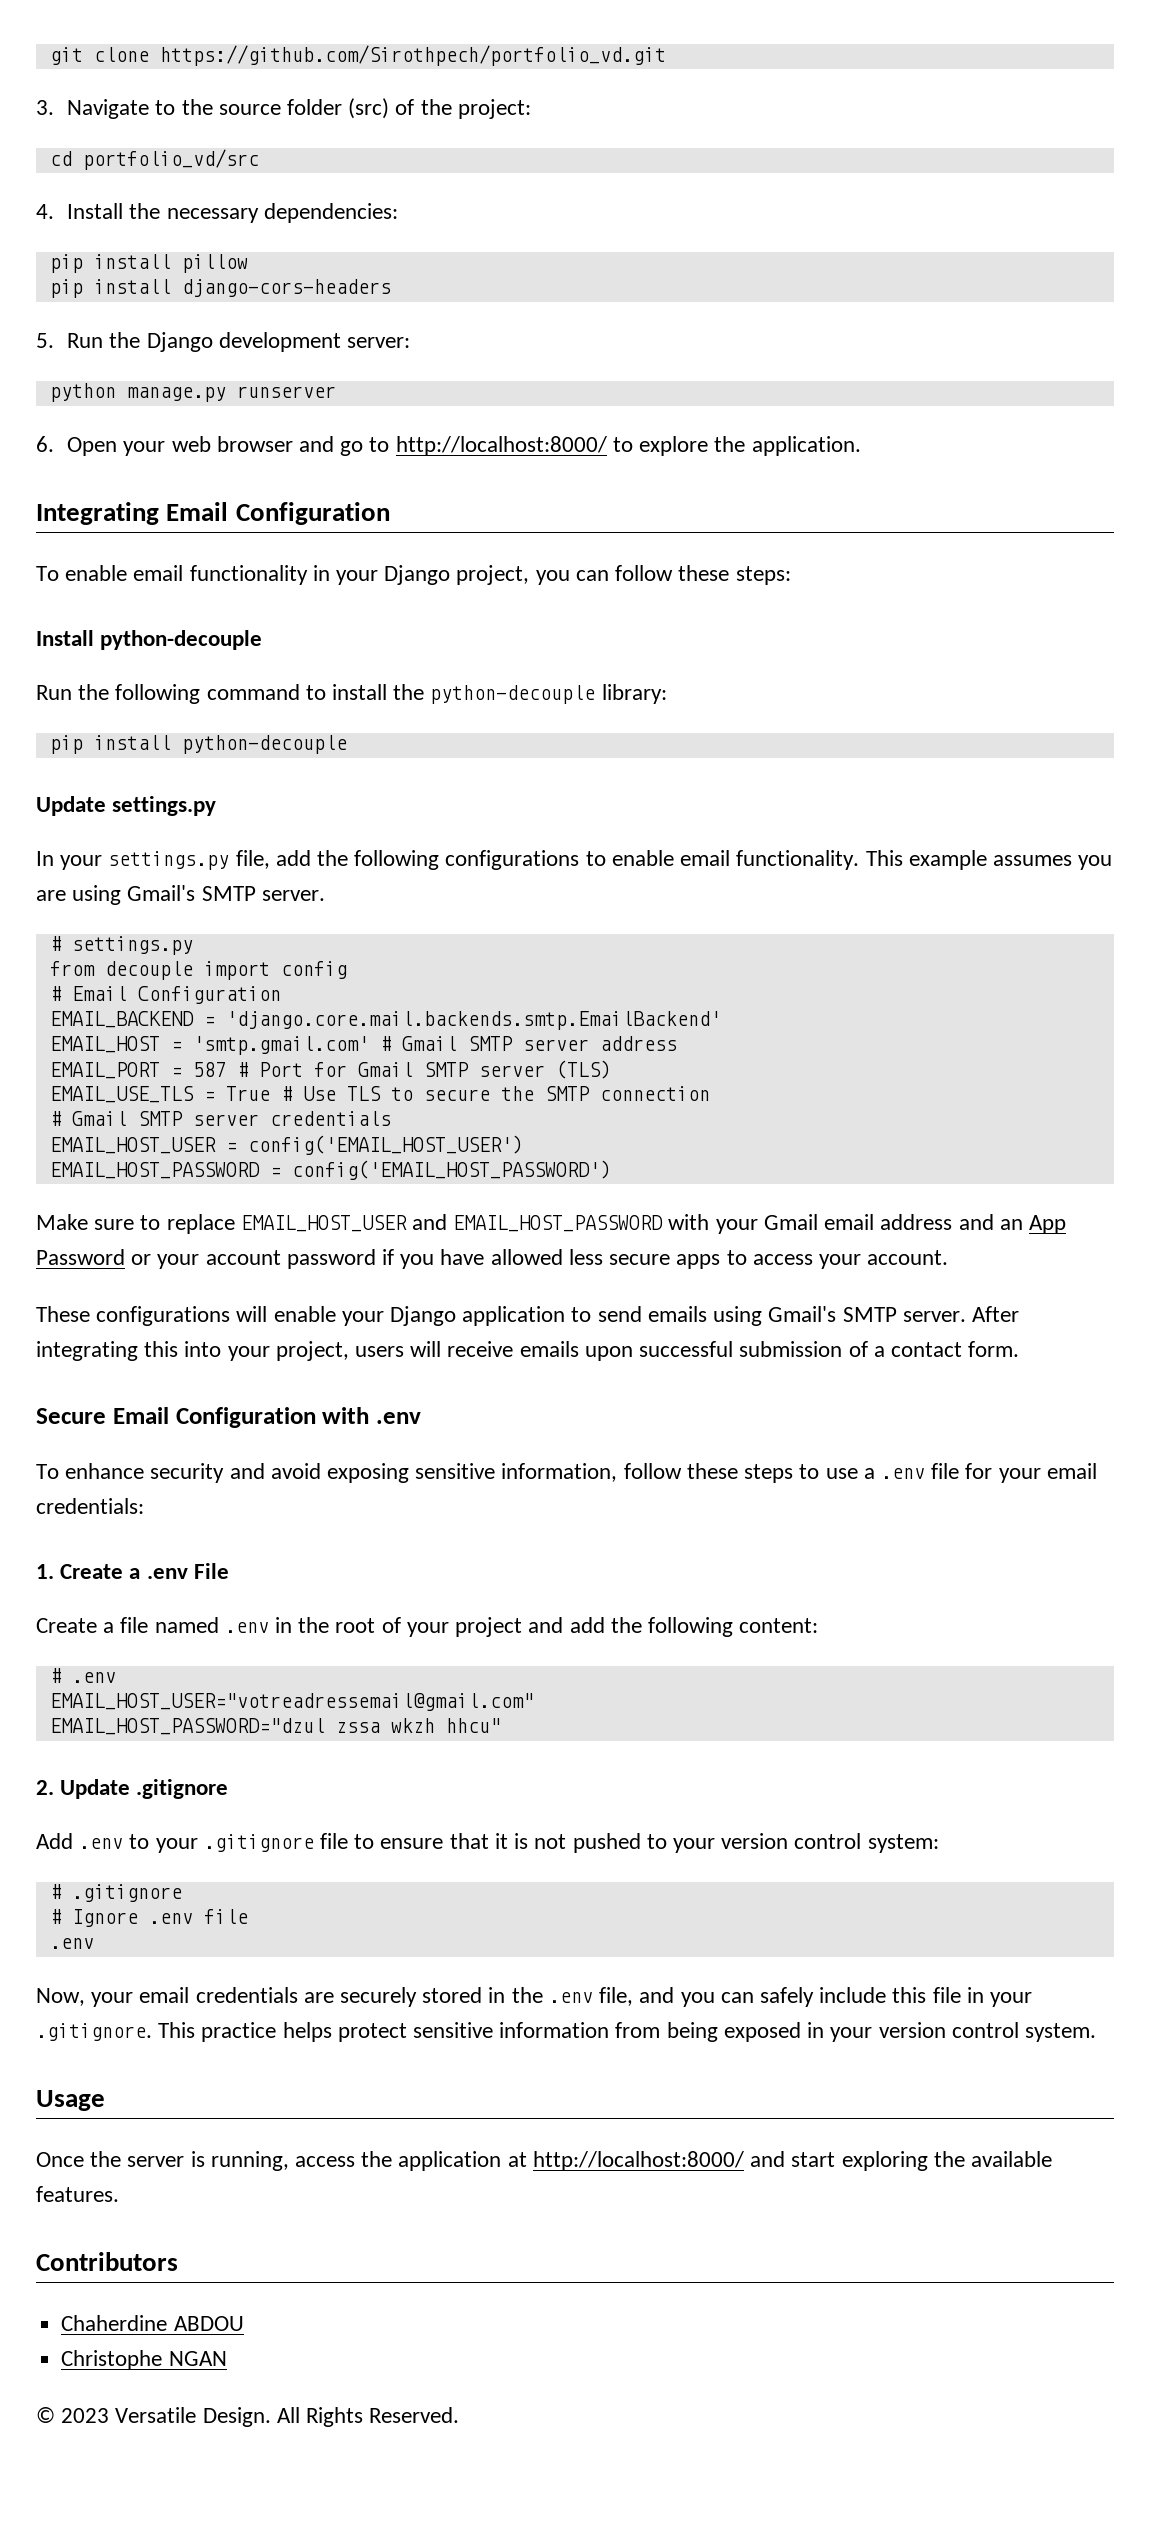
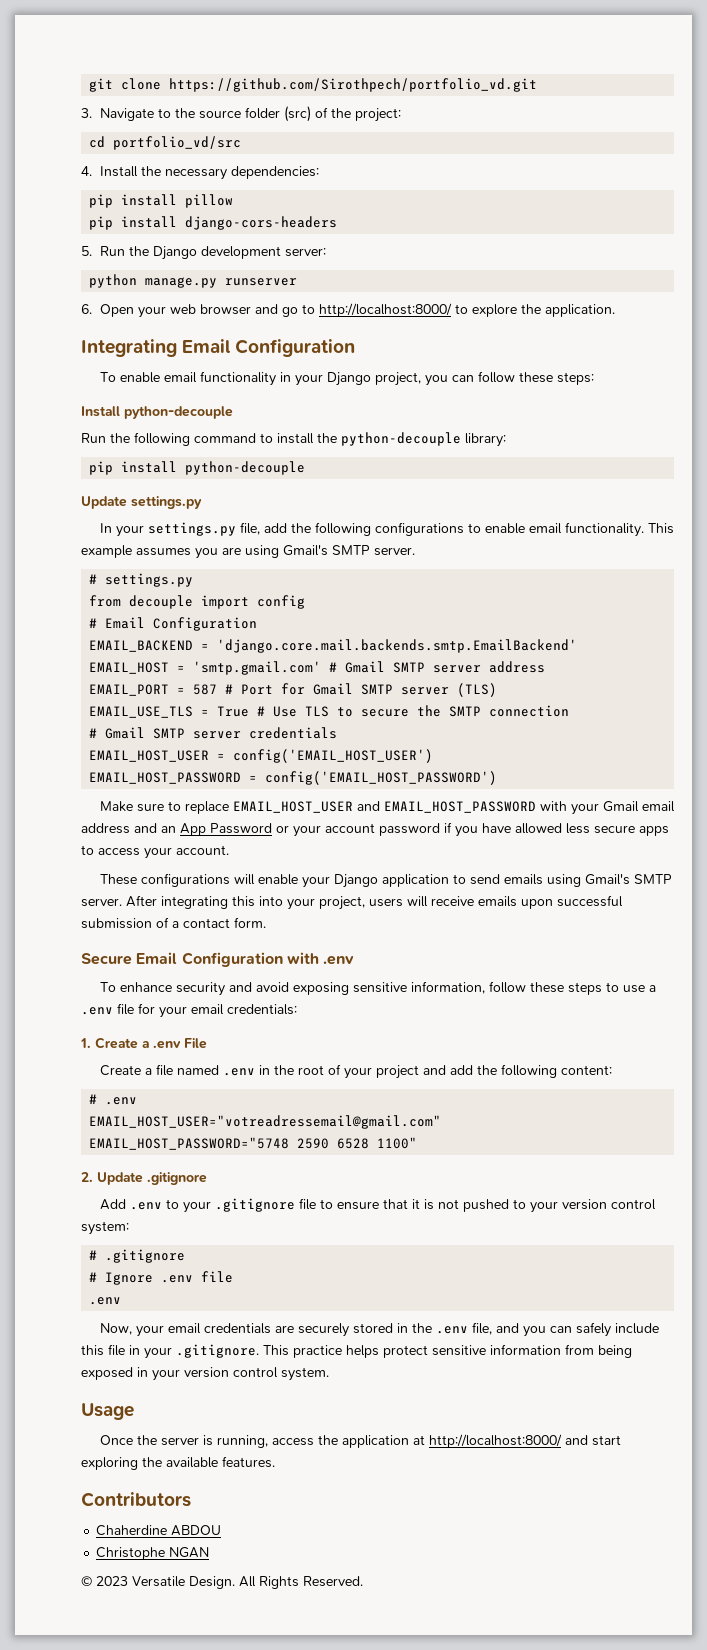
- EMAIL_HOST_PASSWORD="dzul zssa wkzh hhcu"
+ EMAIL_HOST_PASSWORD="5748 2590 6528 1100"

